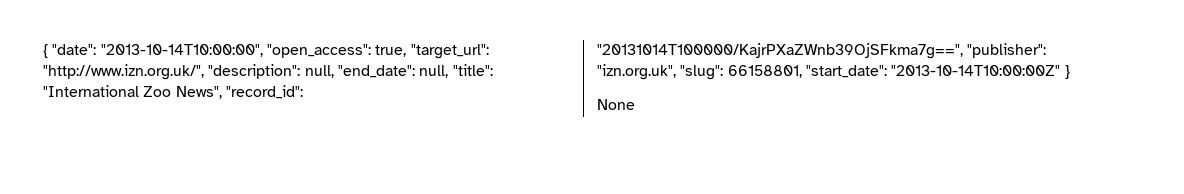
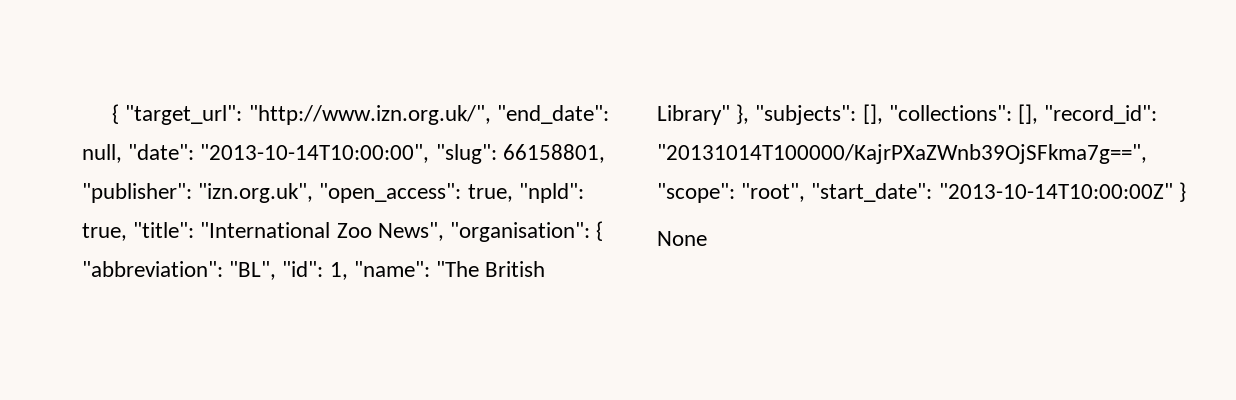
- { "date": "2013-10-14T10:00:00", "open_access": true, "target_url": "http://www.izn.org.uk/", "description": null, "end_date": null, "title": "International Zoo News", "record_id": "20131014T100000/KajrPXaZWnb39OjSFkma7g==", "publisher": "izn.org.uk", "slug": 66158801, "start_date": "2013-10-14T10:00:00Z" }
+ { "target_url": "http://www.izn.org.uk/", "end_date": null, "date": "2013-10-14T10:00:00", "slug": 66158801, "publisher": "izn.org.uk", "open_access": true, "npld": true, "title": "International Zoo News", "organisation": { "abbreviation": "BL", "id": 1, "name": "The British Library" }, "subjects": [], "collections": [], "record_id": "20131014T100000/KajrPXaZWnb39OjSFkma7g==", "scope": "root", "start_date": "2013-10-14T10:00:00Z" }

